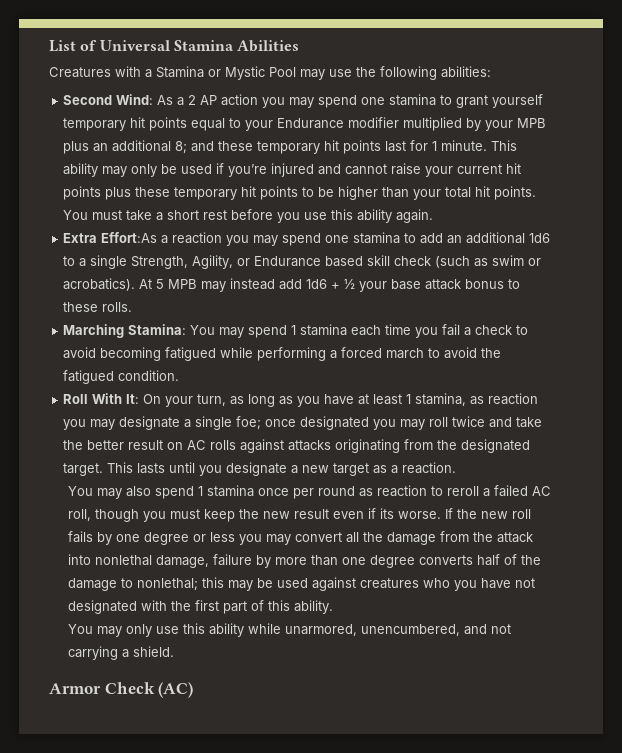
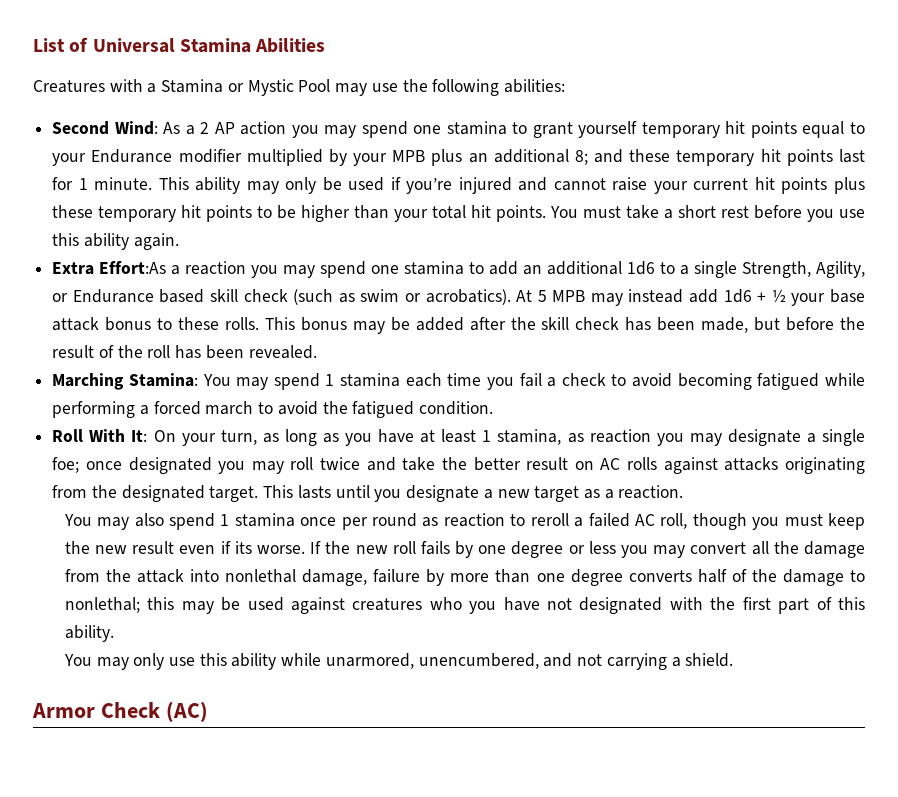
+ This bonus may be added after the skill check has been made, but before the result of the roll has been revealed.

